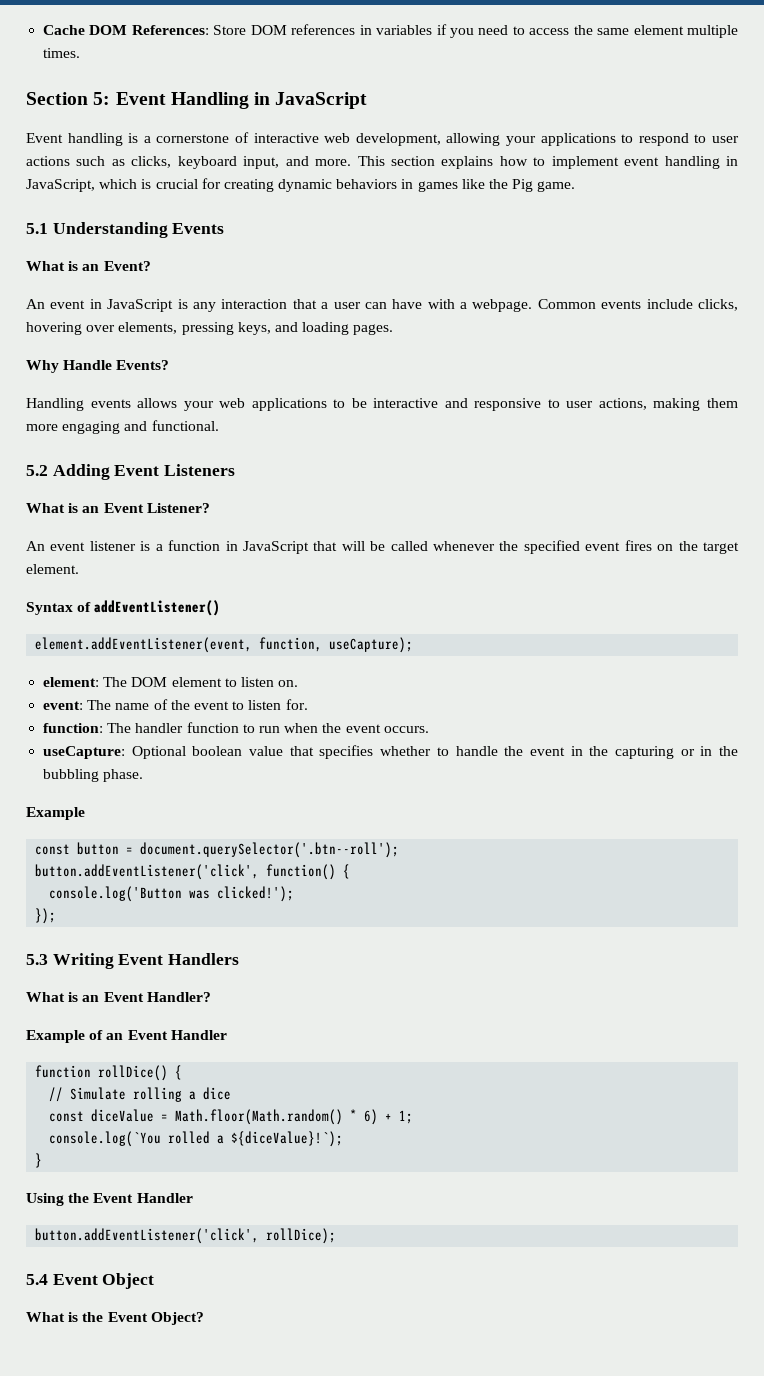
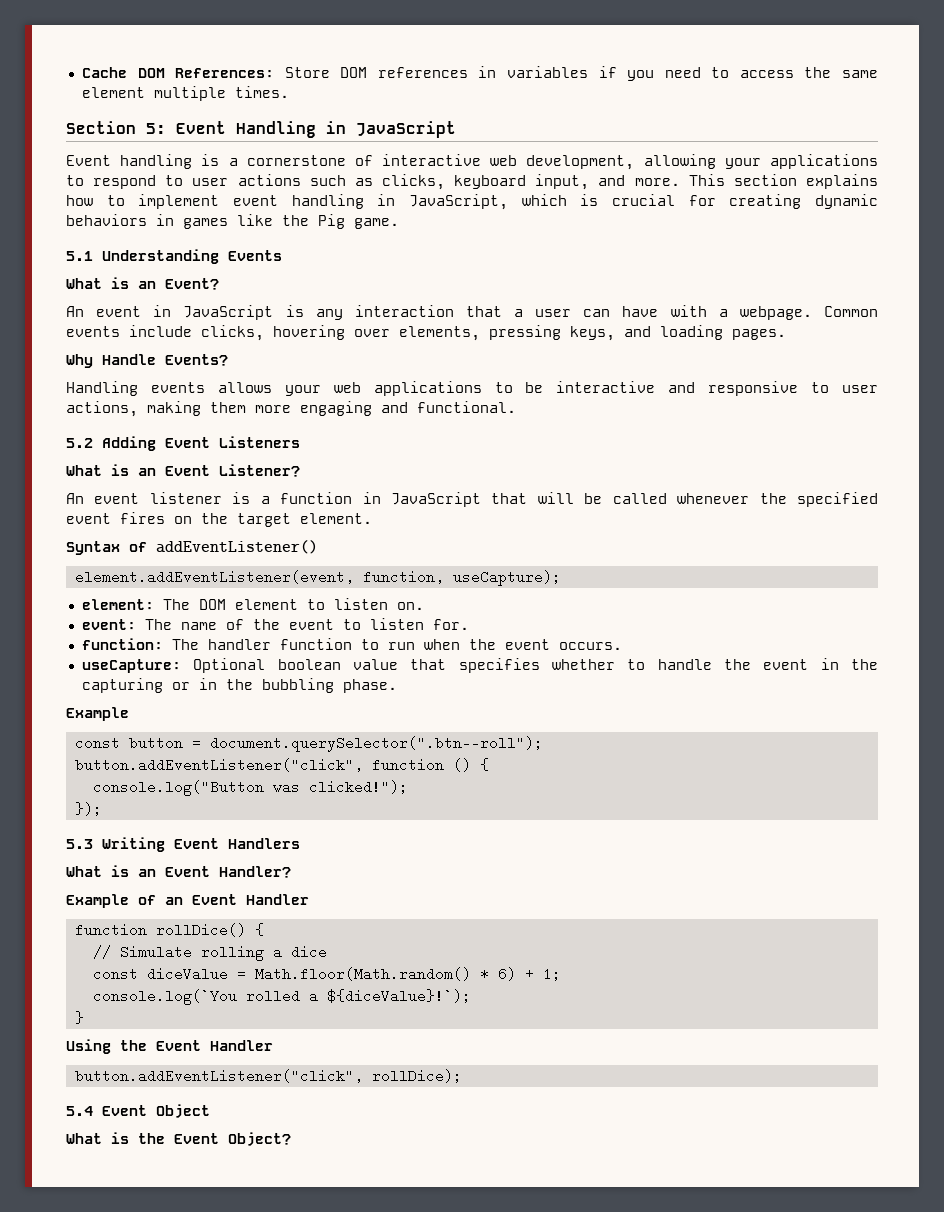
- const button = document.querySelector('.btn--roll');
- button.addEventListener('click', function() {
- console.log('Button was clicked!');
+ const button = document.querySelector(".btn--roll");
+ button.addEventListener("click", function () {
+ console.log("Button was clicked!");
- button.addEventListener('click', rollDice);
+ button.addEventListener("click", rollDice);

